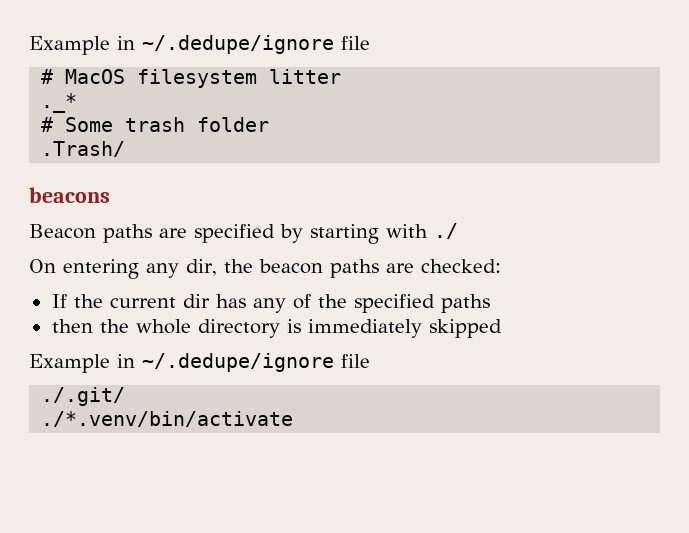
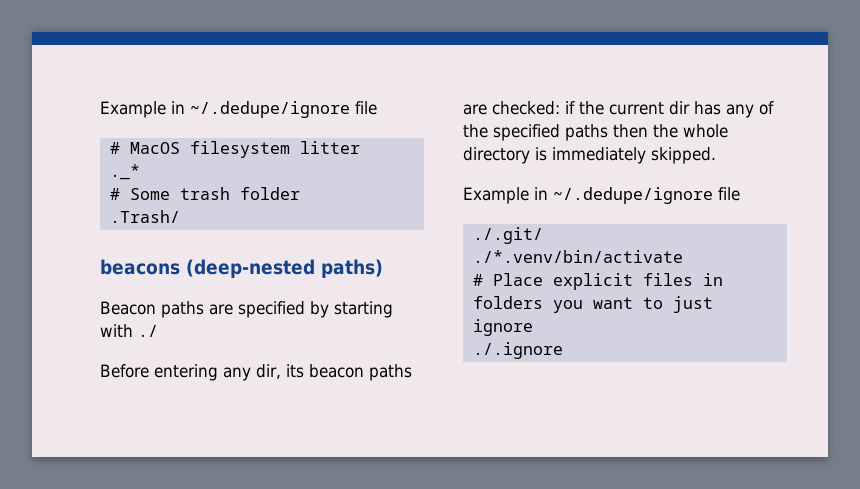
- beacons
+ beacons (deep-nested paths)
- On entering any dir, the beacon paths are checked:
- If the current dir has any of the specified paths
- then the whole directory is immediately skipped
+ Before entering any dir, its beacon paths are checked: if the current dir has any of the specified paths then the whole directory is immediately skipped.
+ # Place explicit files in folders you want to just ignore
+ ./.ignore

